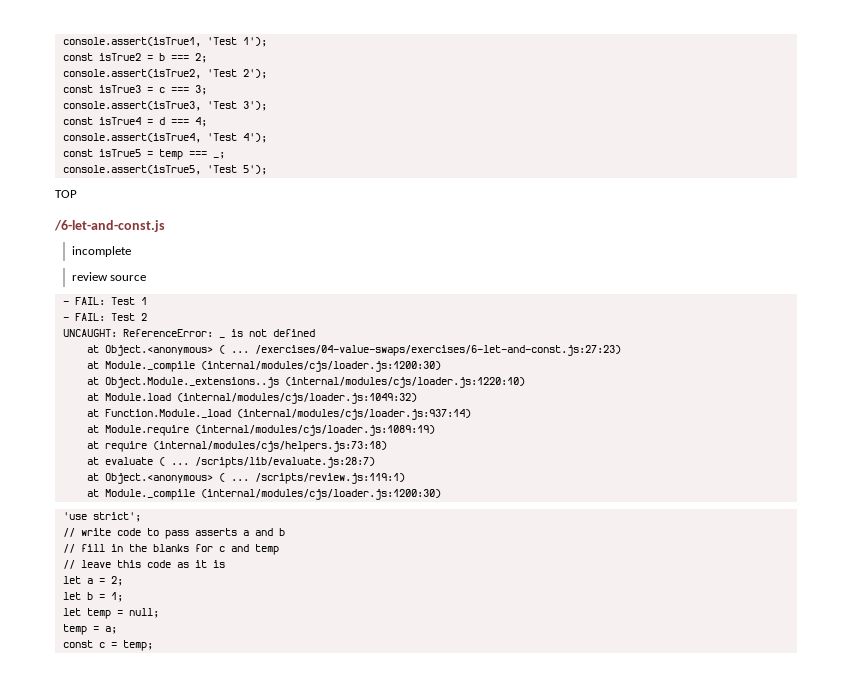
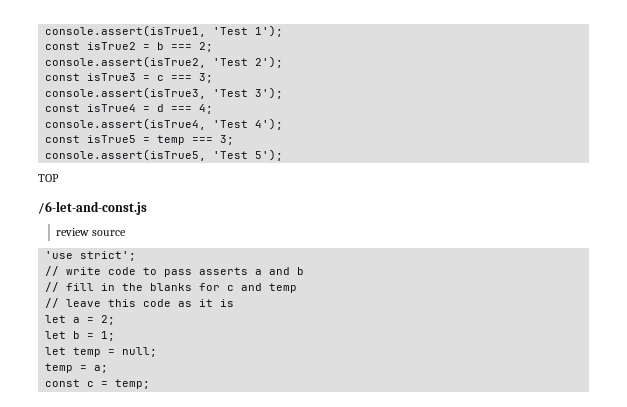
- const isTrue5 = temp === _;
+ const isTrue5 = temp === 3;
- incomplete
- - FAIL: Test 1
- - FAIL: Test 2
- UNCAUGHT: ReferenceError: _ is not defined
- at Object.<anonymous> ( ... /exercises/04-value-swaps/exercises/6-let-and-const.js:27:23)
- at Module._compile (internal/modules/cjs/loader.js:1200:30)
- at Object.Module._extensions..js (internal/modules/cjs/loader.js:1220:10)
- at Module.load (internal/modules/cjs/loader.js:1049:32)
- at Function.Module._load (internal/modules/cjs/loader.js:937:14)
- at Module.require (internal/modules/cjs/loader.js:1089:19)
- at require (internal/modules/cjs/helpers.js:73:18)
- at evaluate ( ... /scripts/lib/evaluate.js:28:7)
- at Object.<anonymous> ( ... /scripts/review.js:119:1)
- at Module._compile (internal/modules/cjs/loader.js:1200:30)

